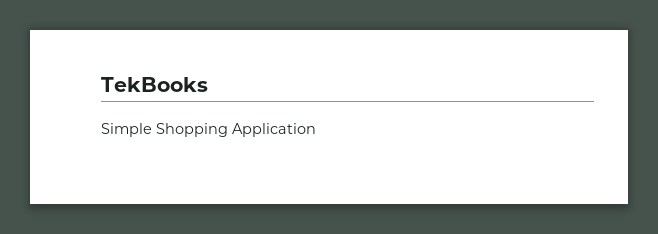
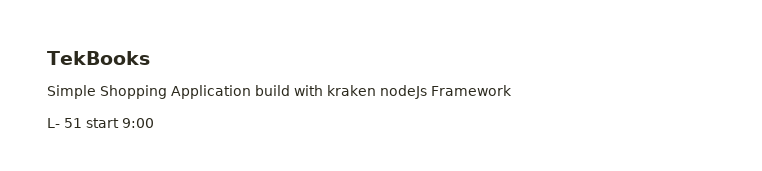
- Simple Shopping Application
+ Simple Shopping Application build with kraken nodeJs Framework
+ L- 51 start 9:00

